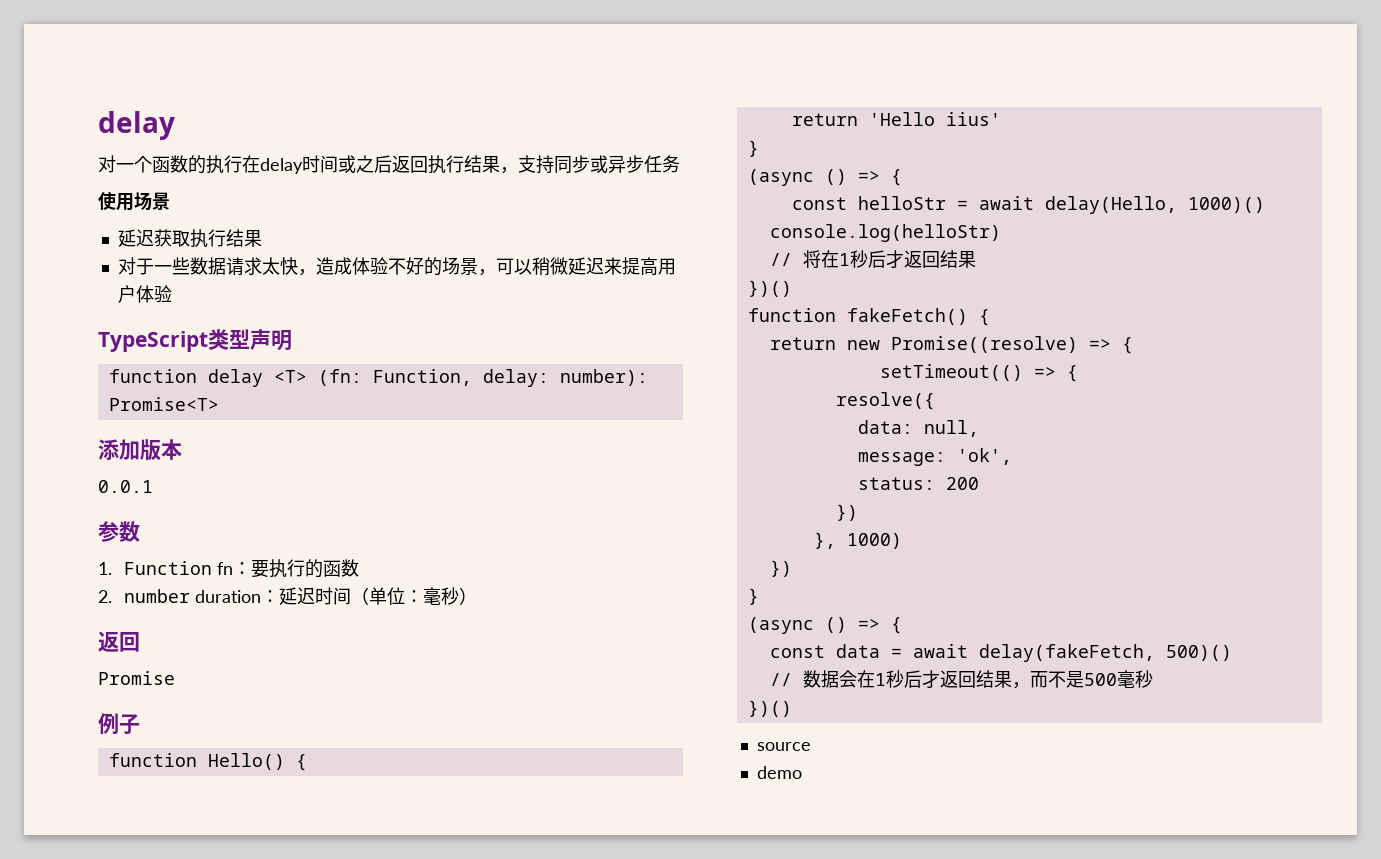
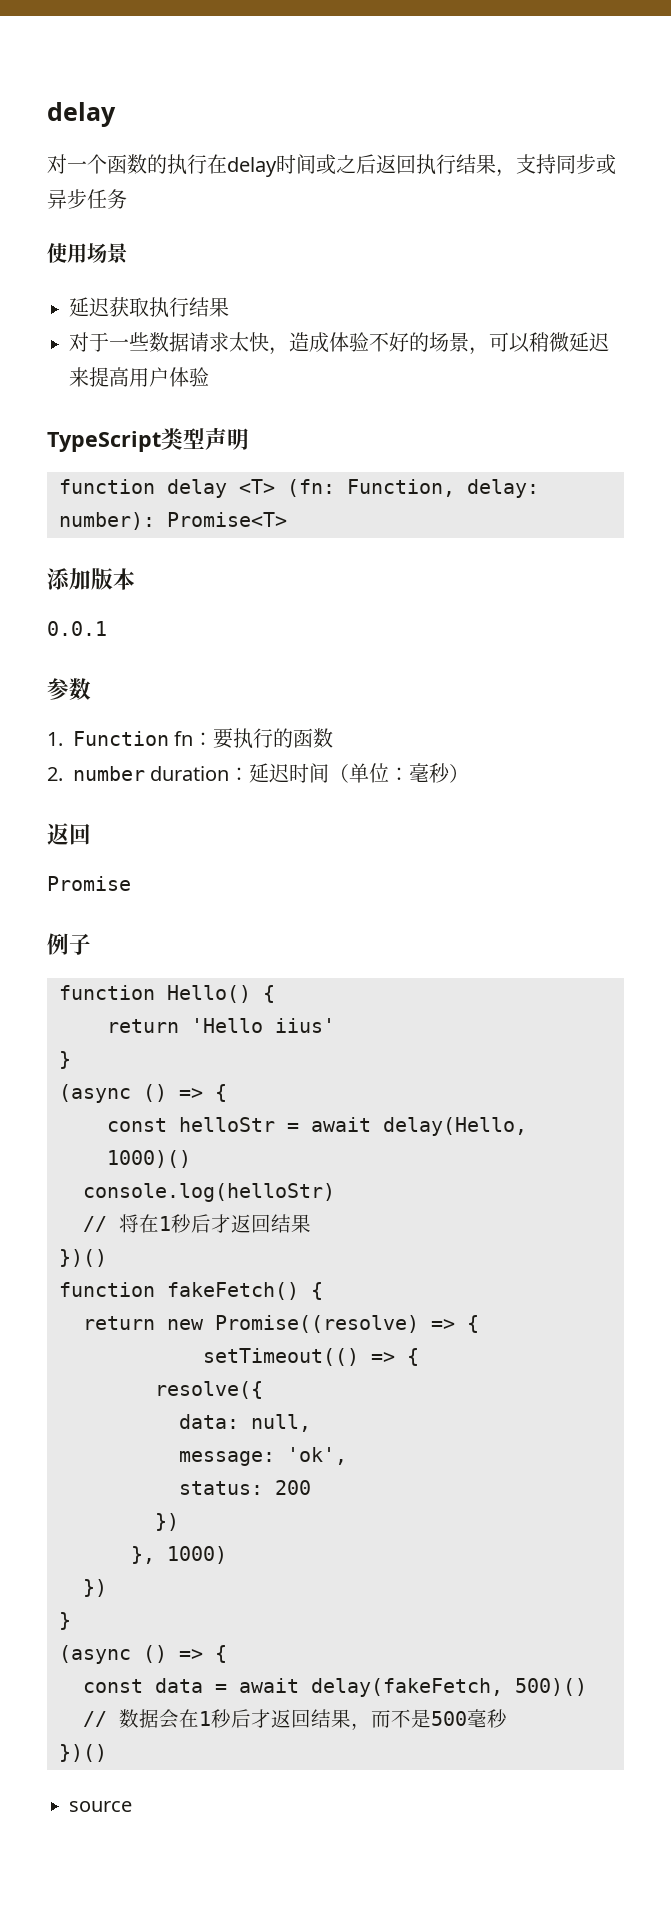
- demo

